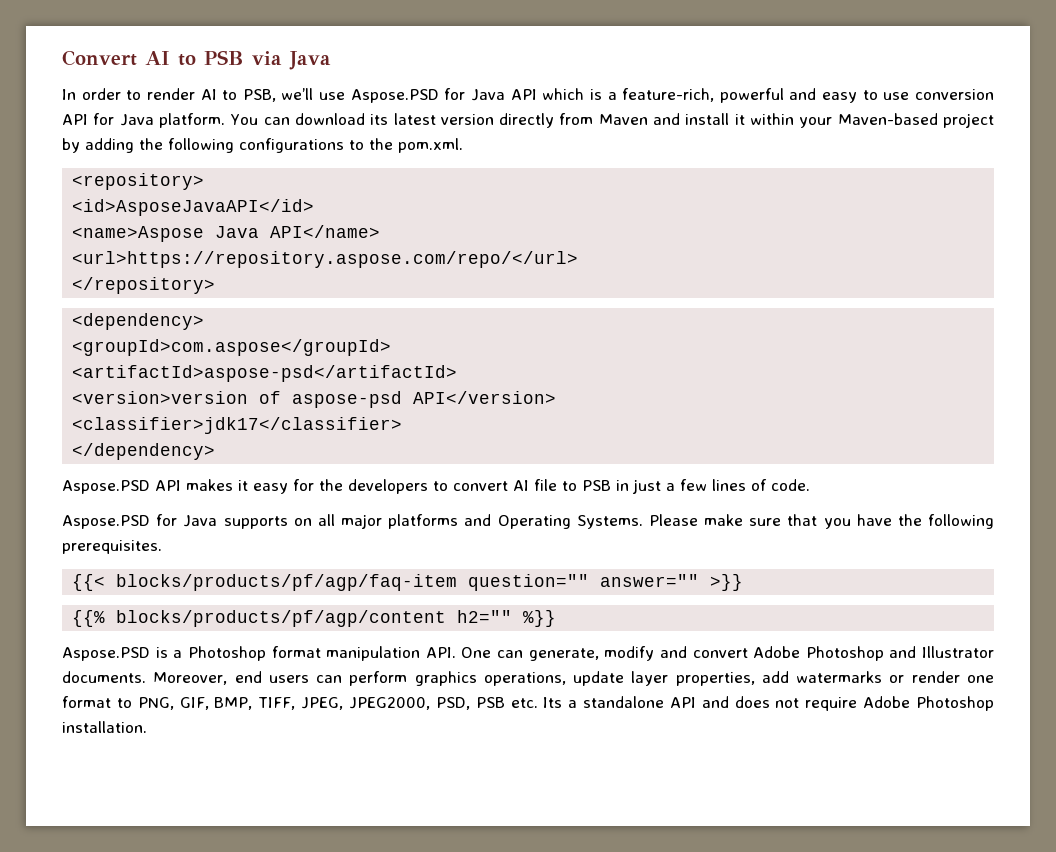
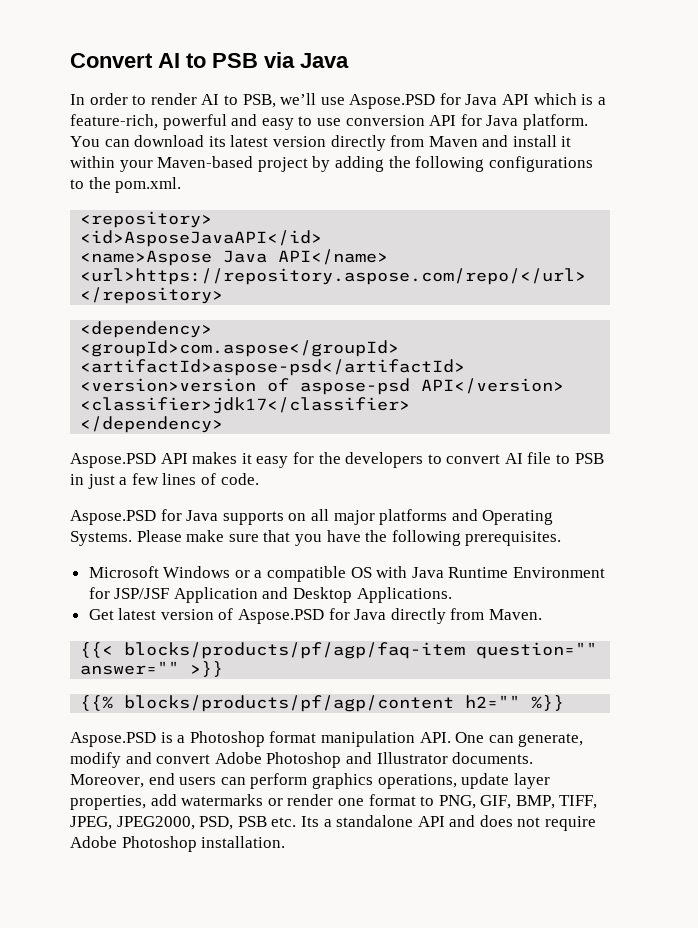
+ Microsoft Windows or a compatible OS with Java Runtime Environment for JSP/JSF Application and Desktop Applications.
+ Get latest version of Aspose.PSD for Java directly from Maven.

